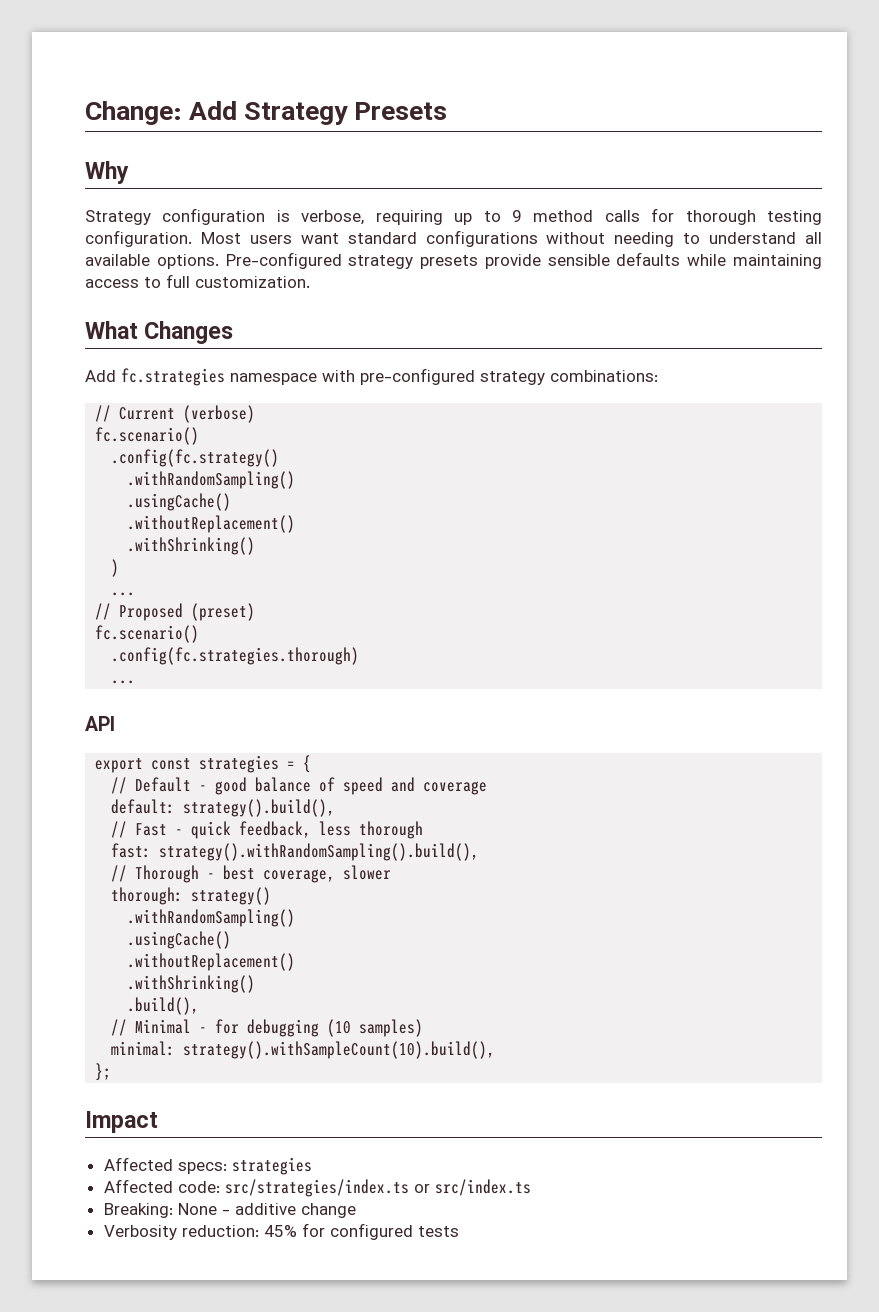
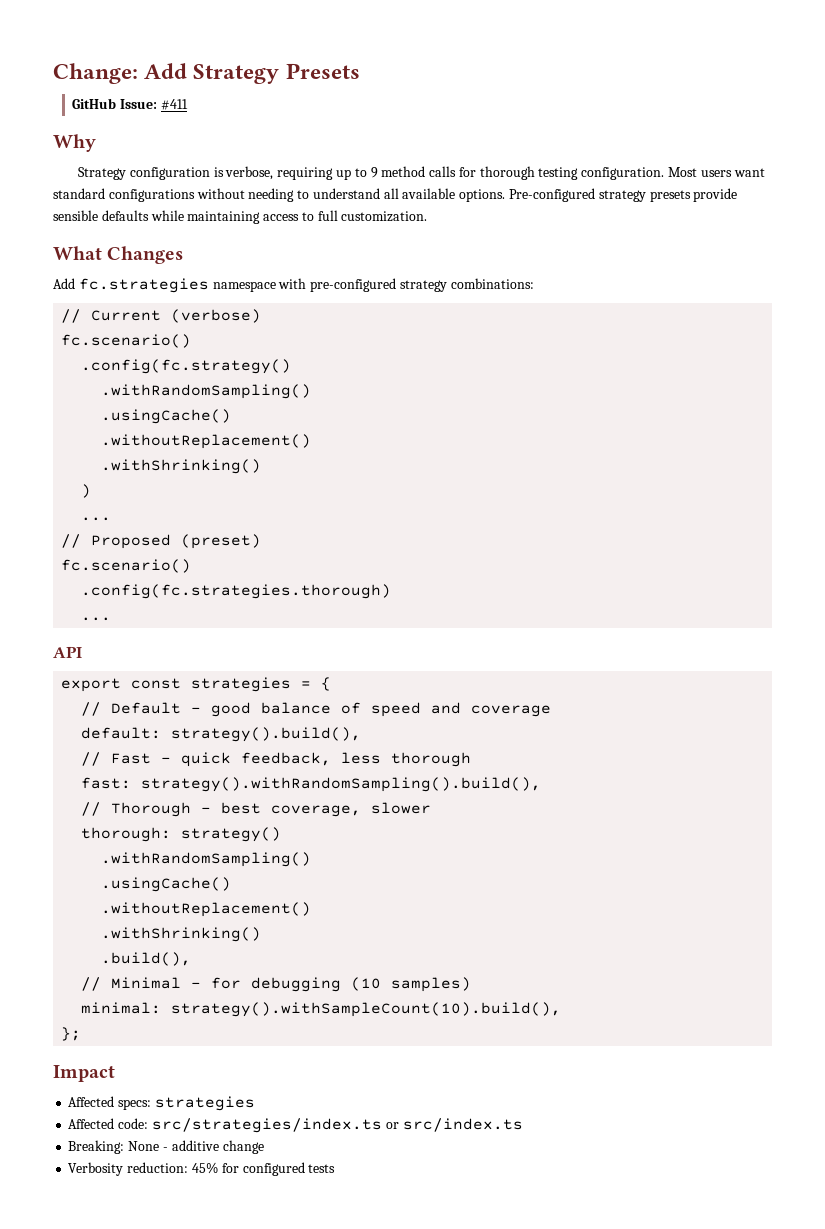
+ GitHub Issue: #411

